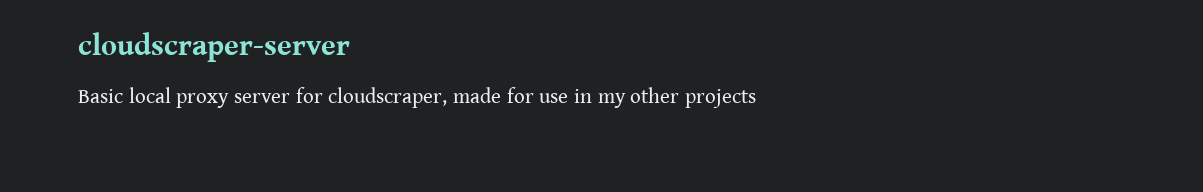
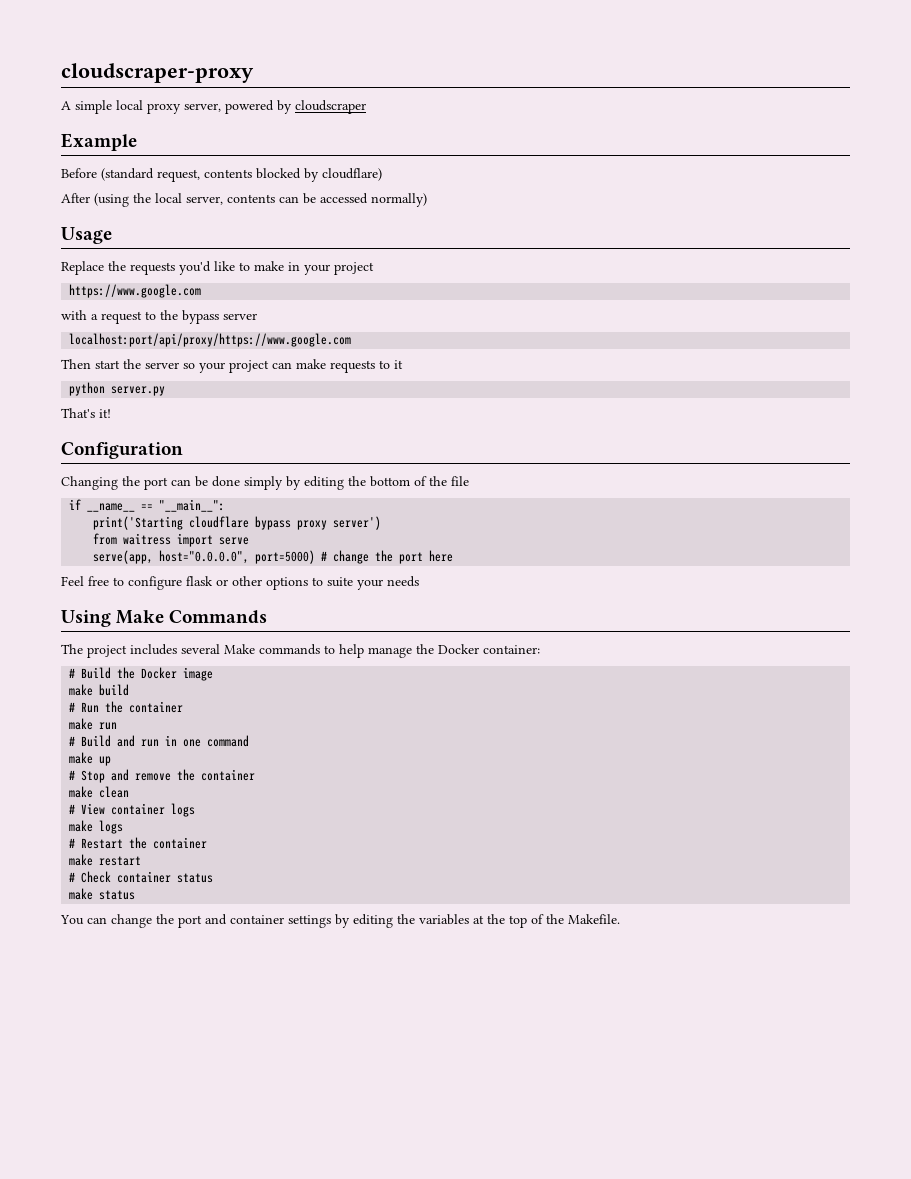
- cloudscraper-server
- Basic local proxy server for cloudscraper, made for use in my other projects
+ cloudscraper-proxy
+ A simple local proxy server, powered by cloudscraper
+ Example
+ Before (standard request, contents blocked by cloudflare)
+ After (using the local server, contents can be accessed normally)
+ Usage
+ Replace the requests you'd like to make in your project
+ https://www.google.com
+ with a request to the bypass server
+ localhost:port/api/proxy/https://www.google.com
+ Then start the server so your project can make requests to it
+ python server.py
+ That's it!
+ Configuration
+ Changing the port can be done simply by editing the bottom of the file
+ if __name__ == "__main__":
+ print('Starting cloudflare bypass proxy server')
+ from waitress import serve
+ serve(app, host="0.0.0.0", port=5000) # change the port here
+ Feel free to configure flask or other options to suite your needs
+ Using Make Commands
+ The project includes several Make commands to help manage the Docker container:
+ # Build the Docker image
+ make build
+ # Run the container
+ make run
+ # Build and run in one command
+ make up
+ # Stop and remove the container
+ make clean
+ # View container logs
+ make logs
+ # Restart the container
+ make restart
+ # Check container status
+ make status
+ You can change the port and container settings by editing the variables at the top of the Makefile.

